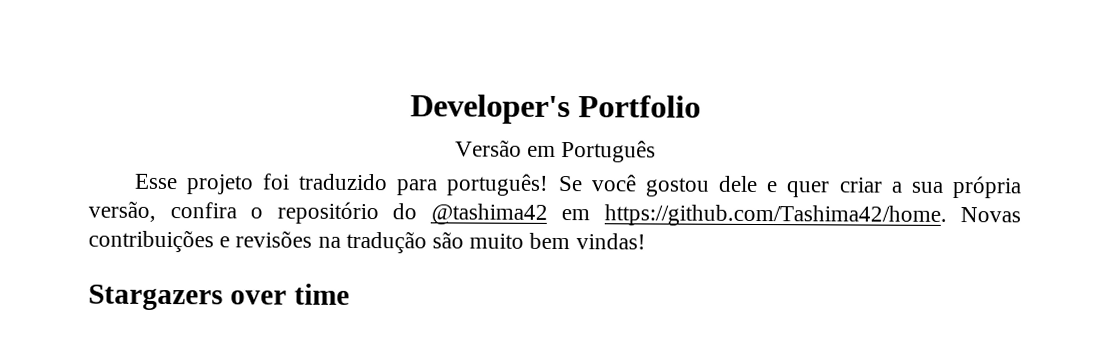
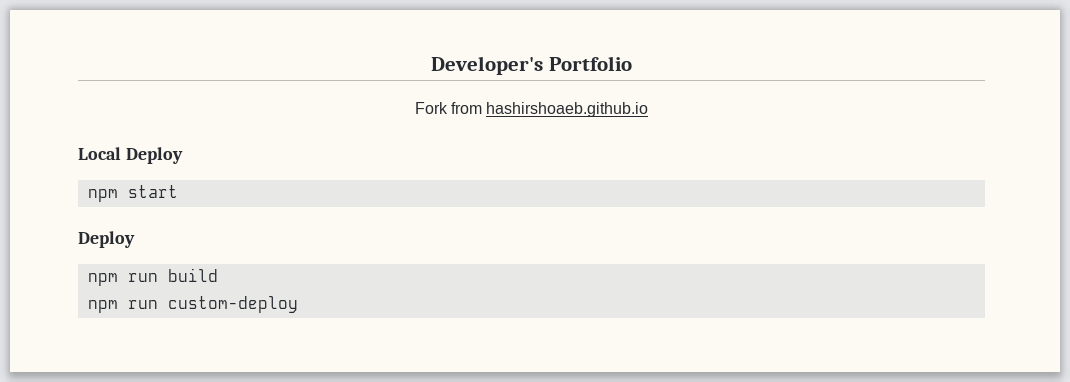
- Versão em Português
- Esse projeto foi traduzido para português! Se você gostou dele e quer criar a sua própria versão, confira o repositório do @tashima42 em https://github.com/Tashima42/home. Novas contribuições e revisões na tradução são muito bem vindas!
- Stargazers over time
+ Fork from hashirshoaeb.github.io
+ Local Deploy
+ npm start
+ Deploy
+ npm run build
+ npm run custom-deploy

